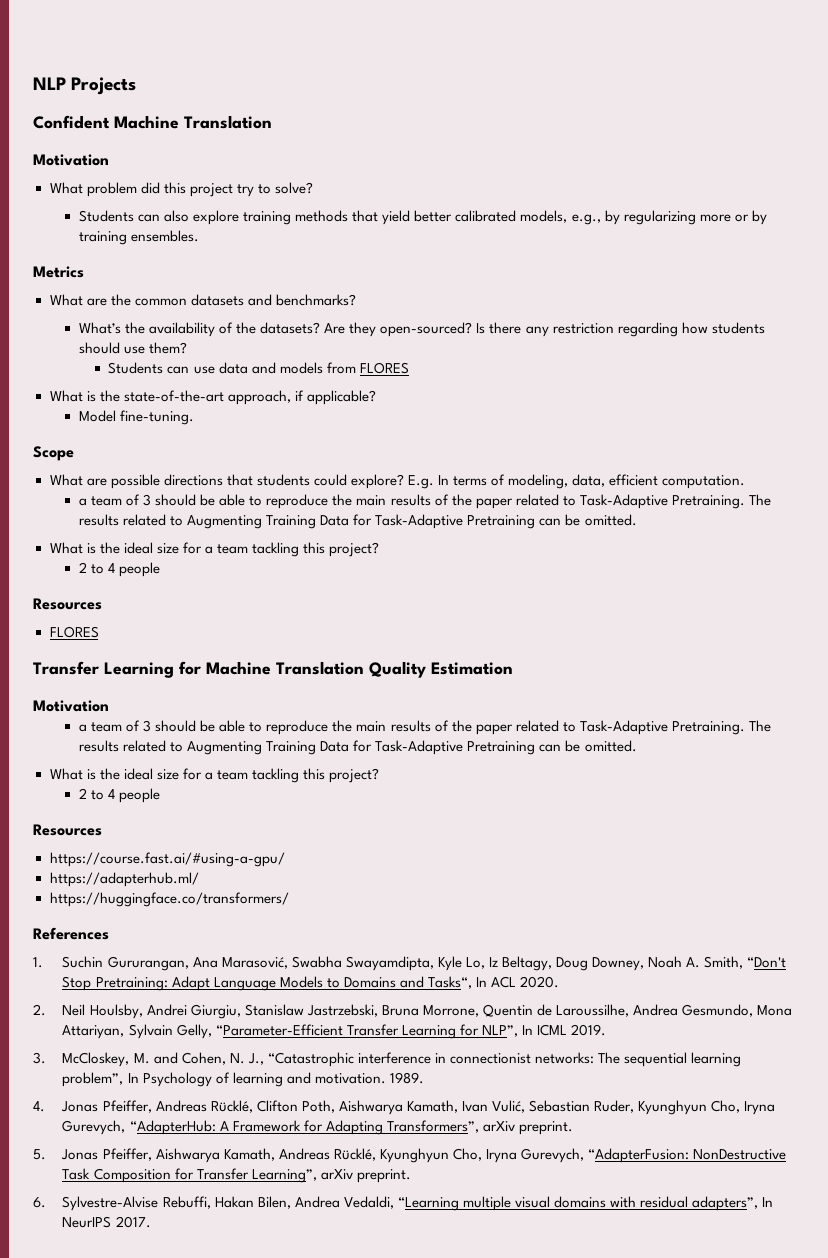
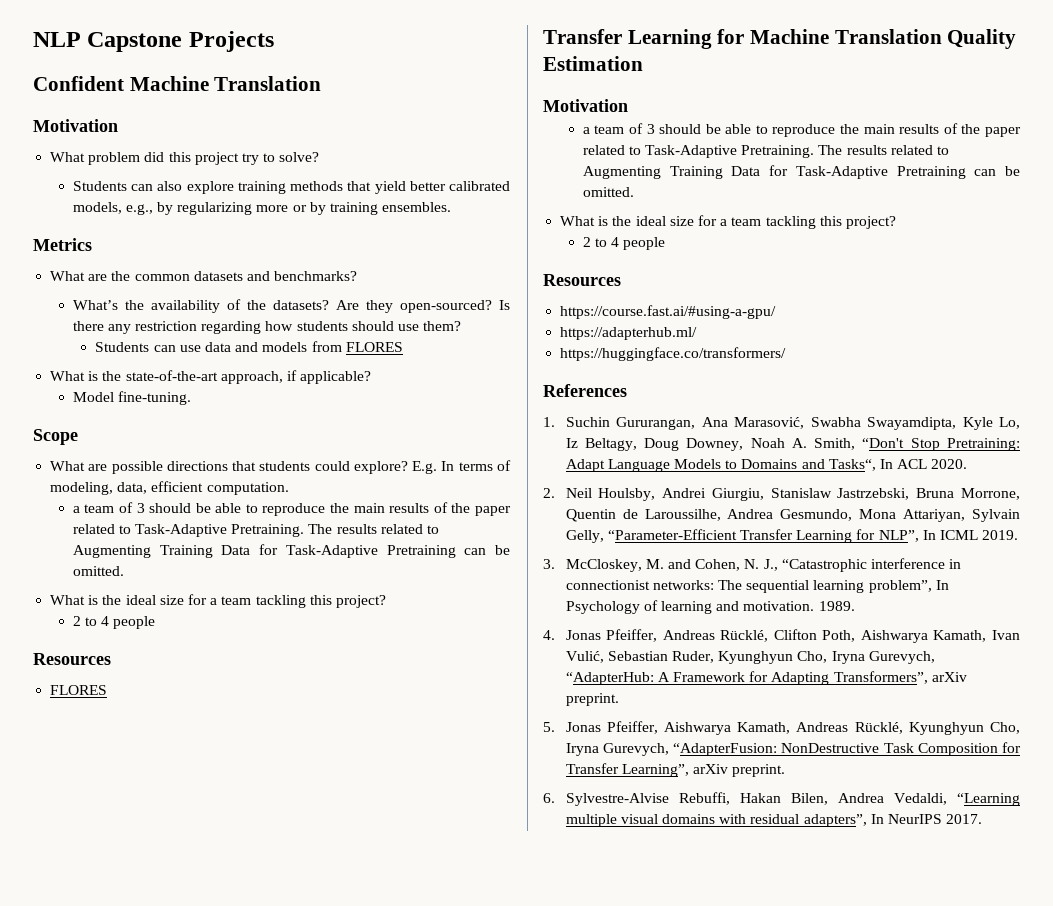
- NLP Projects
+ NLP Capstone Projects

